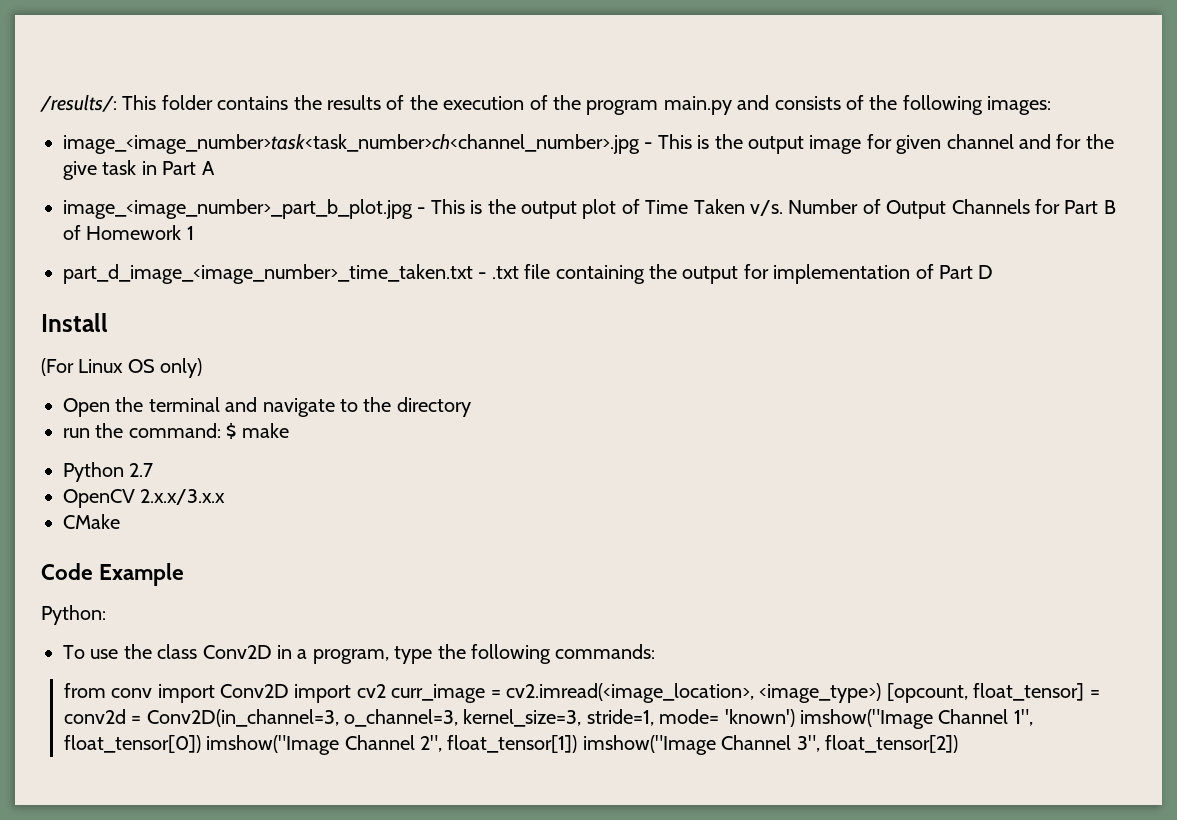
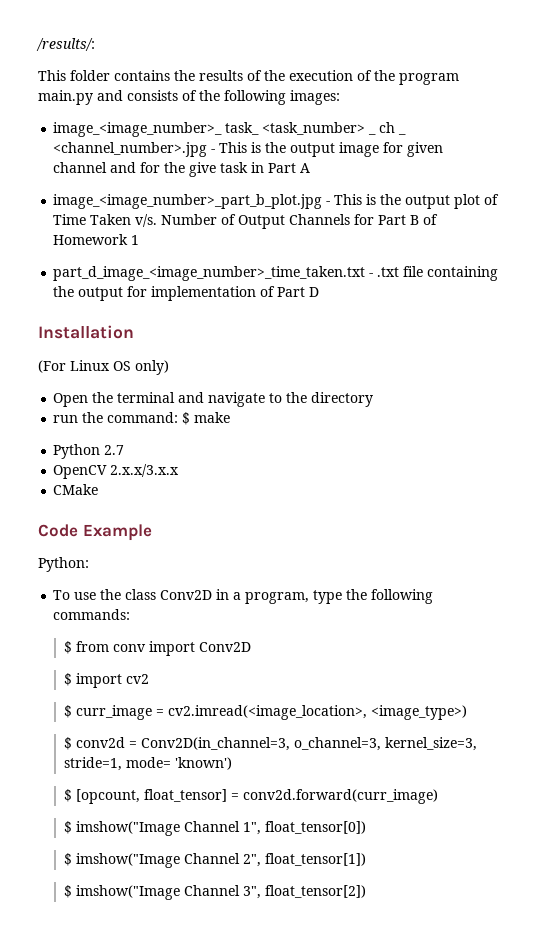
- /results/: This folder contains the results of the execution of the program main.py and consists of the following images:
+ /results/:
+ This folder contains the results of the execution of the program main.py and consists of the following images:
- image_<image_number>task<task_number>ch<channel_number>.jpg - This is the output image for given channel and for the give task in Part A
+ image_<image_number>_ task_ <task_number> _ ch _ <channel_number>.jpg - This is the output image for given channel and for the give task in Part A
- Install
+ Installation
- from conv import Conv2D import cv2 curr_image = cv2.imread(<image_location>, <image_type>) [opcount, float_tensor] = conv2d = Conv2D(in_channel=3, o_channel=3, kernel_size=3, stride=1, mode= 'known') imshow("Image Channel 1", float_tensor[0]) imshow("Image Channel 2", float_tensor[1]) imshow("Image Channel 3", float_tensor[2])
+ $ from conv import Conv2D
+ $ import cv2
+ $ curr_image = cv2.imread(<image_location>, <image_type>)
+ $ conv2d = Conv2D(in_channel=3, o_channel=3, kernel_size=3, stride=1, mode= 'known')
+ $ [opcount, float_tensor] = conv2d.forward(curr_image)
+ $ imshow("Image Channel 1", float_tensor[0])
+ $ imshow("Image Channel 2", float_tensor[1])
+ $ imshow("Image Channel 3", float_tensor[2])

